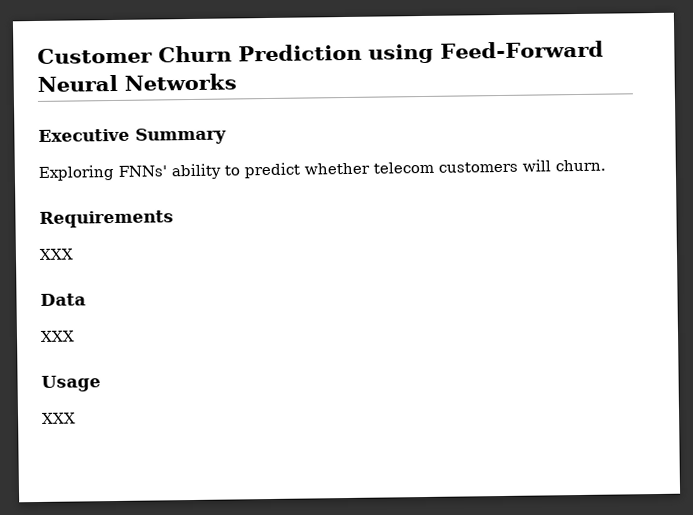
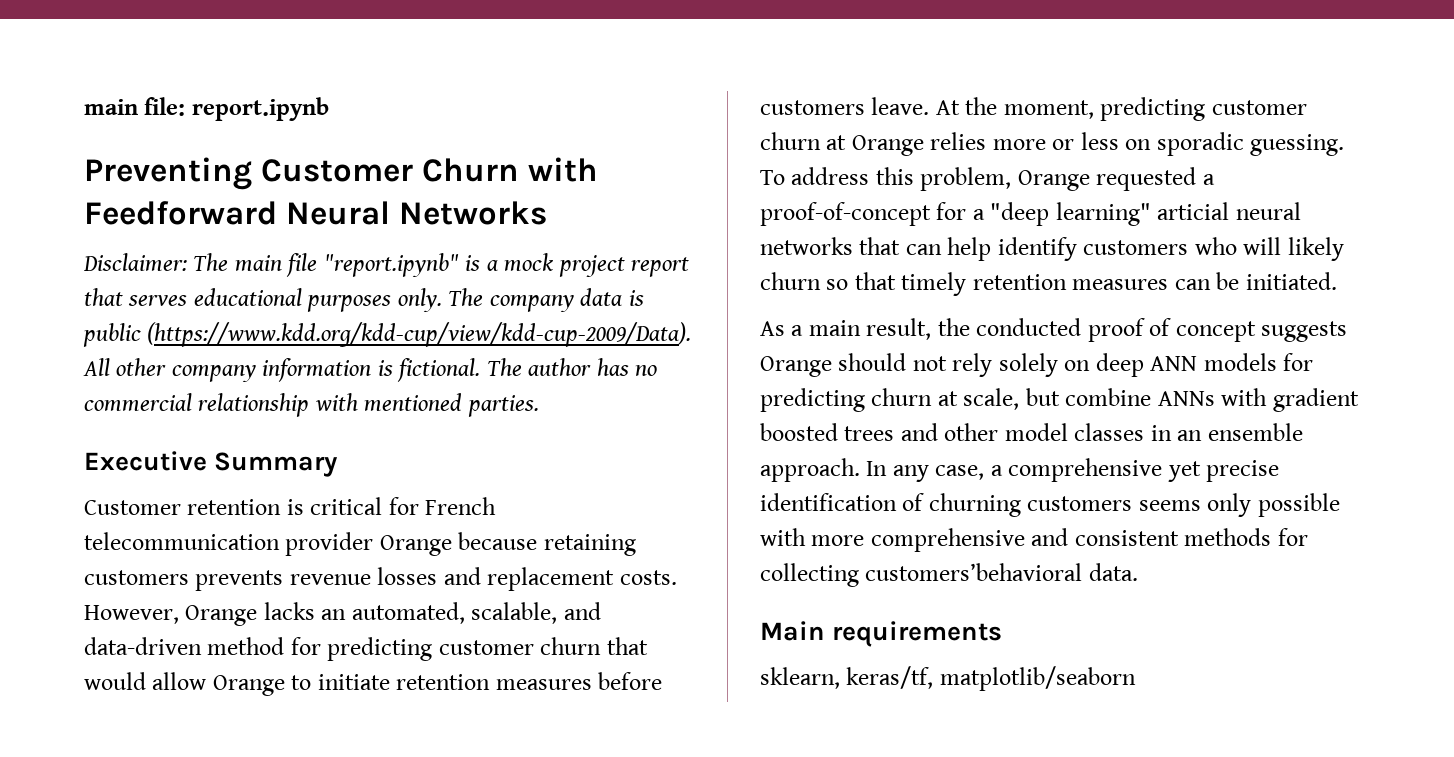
- Customer Churn Prediction using Feed-Forward Neural Networks
+ main file: report.ipynb
+ Preventing Customer Churn with Feedforward Neural Networks
+ Disclaimer: The main file "report.ipynb" is a mock project report that serves educational purposes only. The company data is public (https://www.kdd.org/kdd-cup/view/kdd-cup-2009/Data). All other company information is fictional. The author has no commercial relationship with mentioned parties.
  Executive Summary
- Exploring FNNs' ability to predict whether telecom customers will churn.
- Requirements
- XXX
- Data
- XXX
- Usage
- XXX
+ Customer retention is critical for French telecommunication provider Orange because retaining customers prevents revenue losses and replacement costs. However, Orange lacks an automated, scalable, and data-driven method for predicting customer churn that would allow Orange to initiate retention measures before customers leave. At the moment, predicting customer churn at Orange relies more or less on sporadic guessing. To address this problem, Orange requested a proof-of-concept for a "deep learning" articial neural networks that can help identify customers who will likely churn so that timely retention measures can be initiated.
+ As a main result, the conducted proof of concept suggests Orange should not rely solely on deep ANN models for predicting churn at scale, but combine ANNs with gradient boosted trees and other model classes in an ensemble approach. In any case, a comprehensive yet precise identification of churning customers seems only possible with more comprehensive and consistent methods for collecting customers’behavioral data.
+ Main requirements
+ sklearn, keras/tf, matplotlib/seaborn

